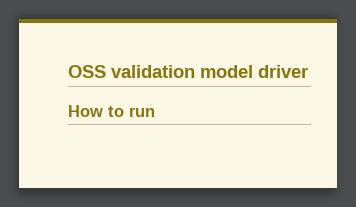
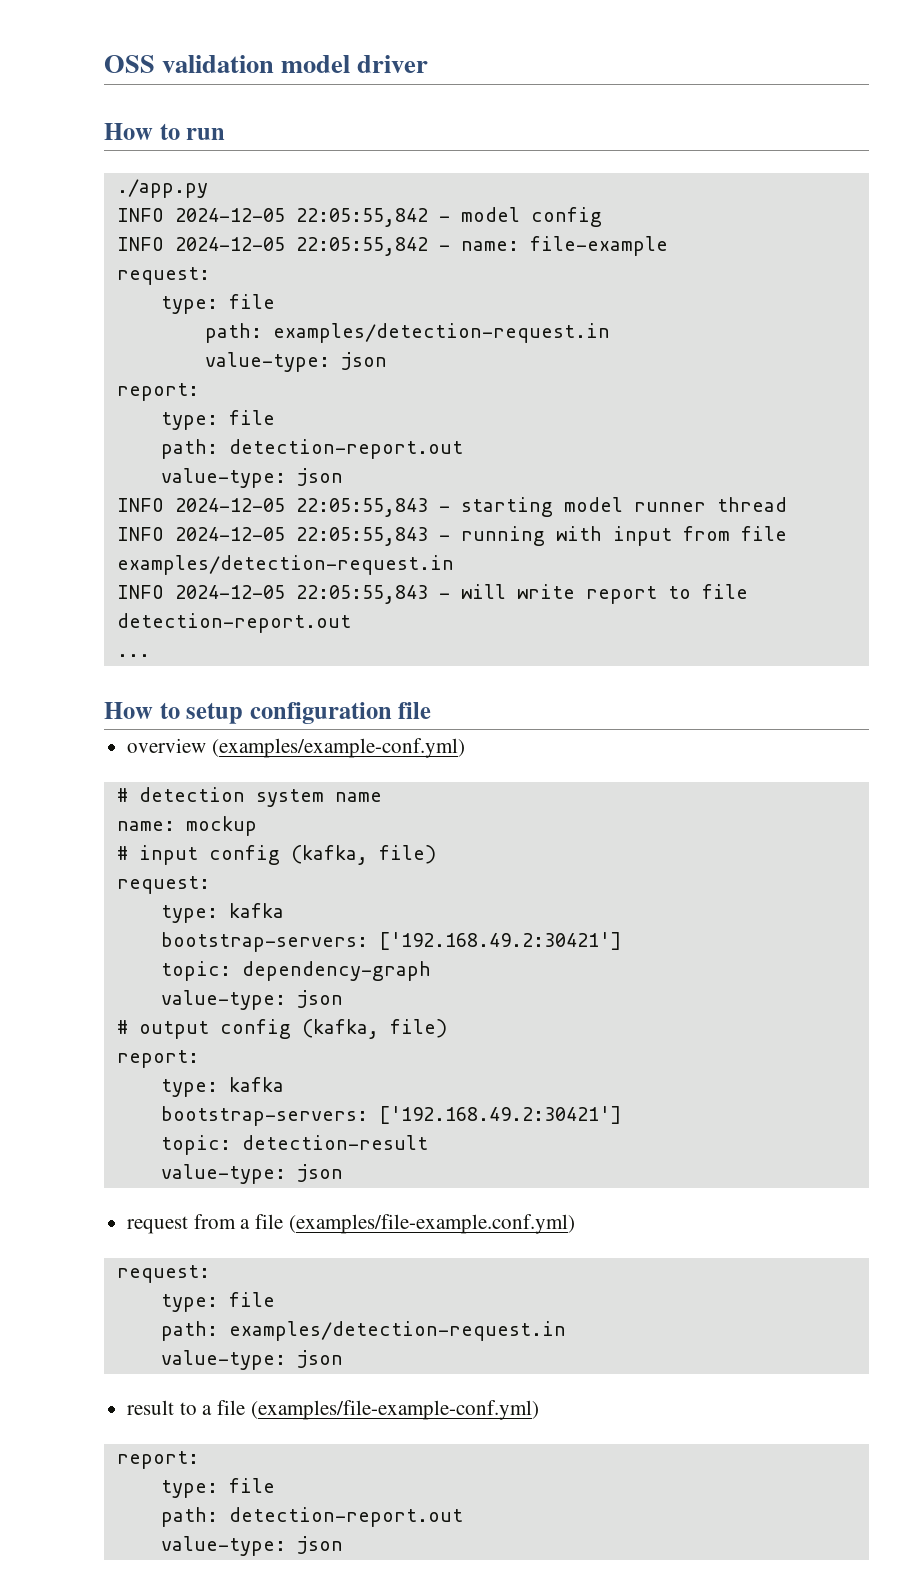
+ ./app.py
+ INFO 2024-12-05 22:05:55,842 - model config
+ INFO 2024-12-05 22:05:55,842 - name: file-example
+ request:
+ type: file
+ path: examples/detection-request.in
+ value-type: json
+ report:
+ type: file
+ path: detection-report.out
+ value-type: json
+ INFO 2024-12-05 22:05:55,843 - starting model runner thread
+ INFO 2024-12-05 22:05:55,843 - running with input from file examples/detection-request.in
+ INFO 2024-12-05 22:05:55,843 - will write report to file detection-report.out
+ ...
+ How to setup configuration file
+ overview (examples/example-conf.yml)
+ # detection system name
+ name: mockup
+ # input config (kafka, file)
+ request:
+ type: kafka
+ bootstrap-servers: ['192.168.49.2:30421']
+ topic: dependency-graph
+ value-type: json
+ # output config (kafka, file)
+ report:
+ type: kafka
+ bootstrap-servers: ['192.168.49.2:30421']
+ topic: detection-result
+ value-type: json
+ request from a file (examples/file-example.conf.yml)
+ request:
+ type: file
+ path: examples/detection-request.in
+ value-type: json
+ result to a file (examples/file-example-conf.yml)
+ report:
+ type: file
+ path: detection-report.out
+ value-type: json

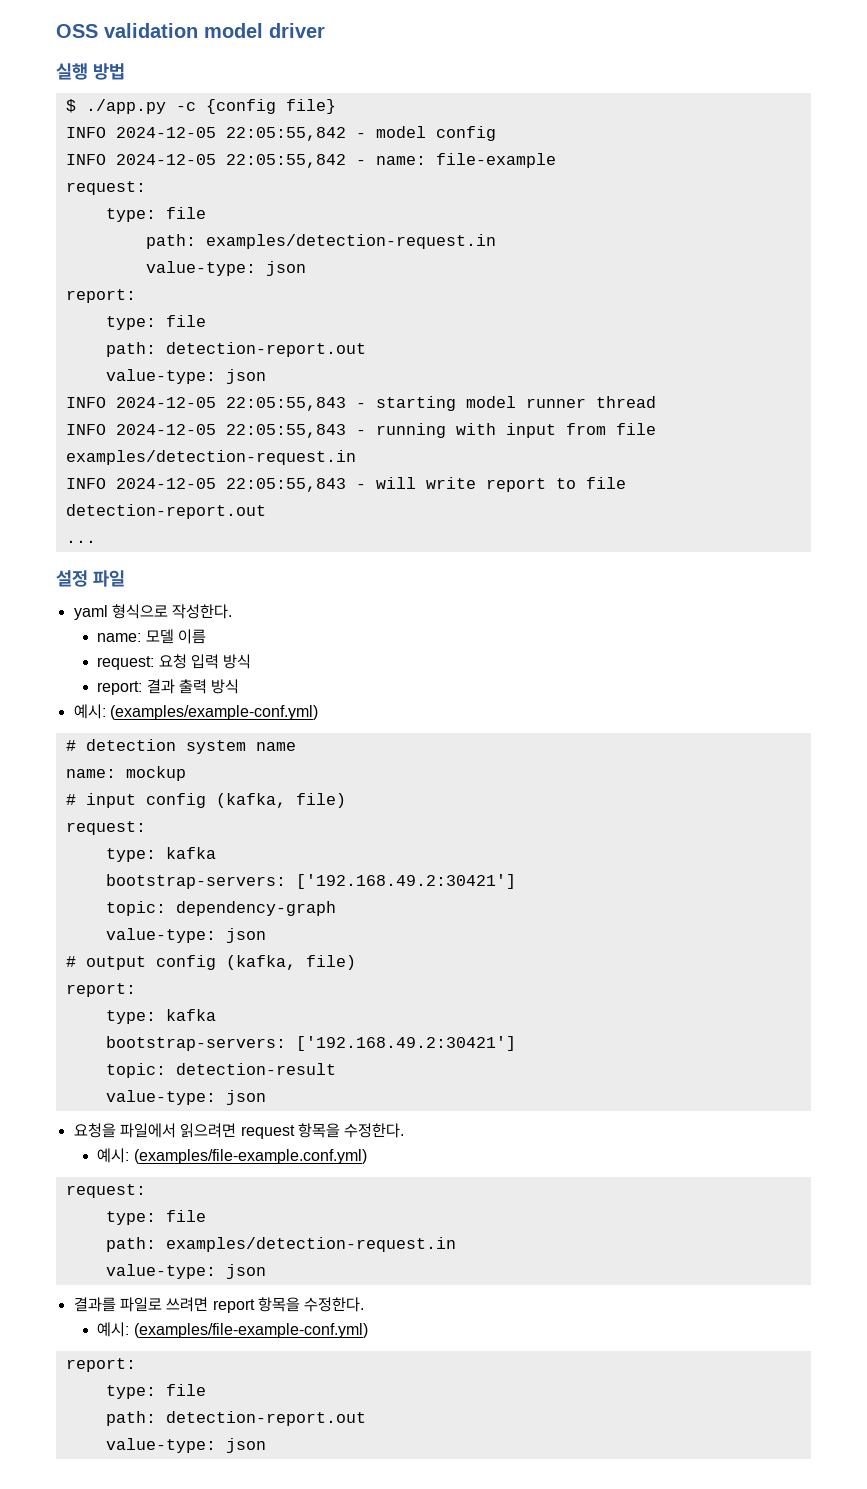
- How to run
- ./app.py
+ 실행 방법
+ $ ./app.py -c {config file}
- How to setup configuration file
- overview (examples/example-conf.yml)
+ 설정 파일
+ yaml 형식으로 작성한다.
+ name: 모델 이름
+ request: 요청 입력 방식
+ report: 결과 출력 방식
+ 예시: (examples/example-conf.yml)
- request from a file (examples/file-example.conf.yml)
+ 요청을 파일에서 읽으려면 request 항목을 수정한다.
+ 예시: (examples/file-example.conf.yml)
- result to a file (examples/file-example-conf.yml)
+ 결과를 파일로 쓰려면 report 항목을 수정한다.
+ 예시: (examples/file-example-conf.yml)

